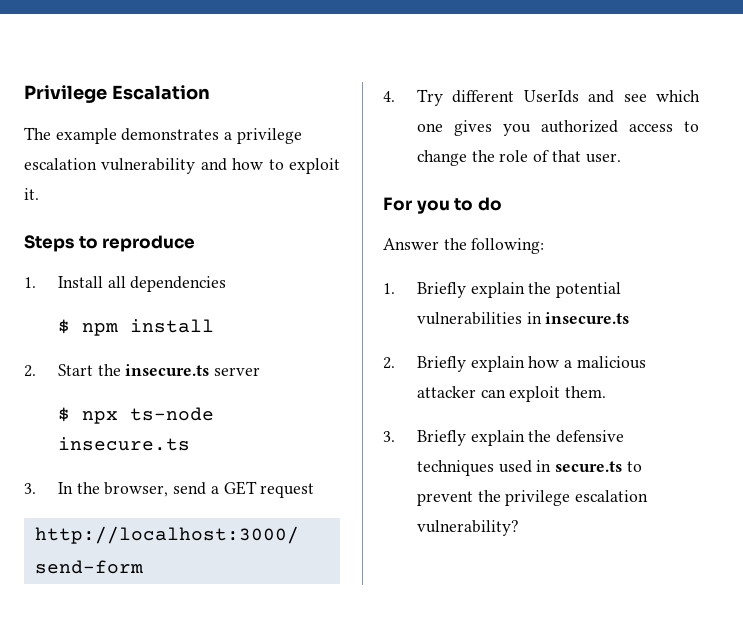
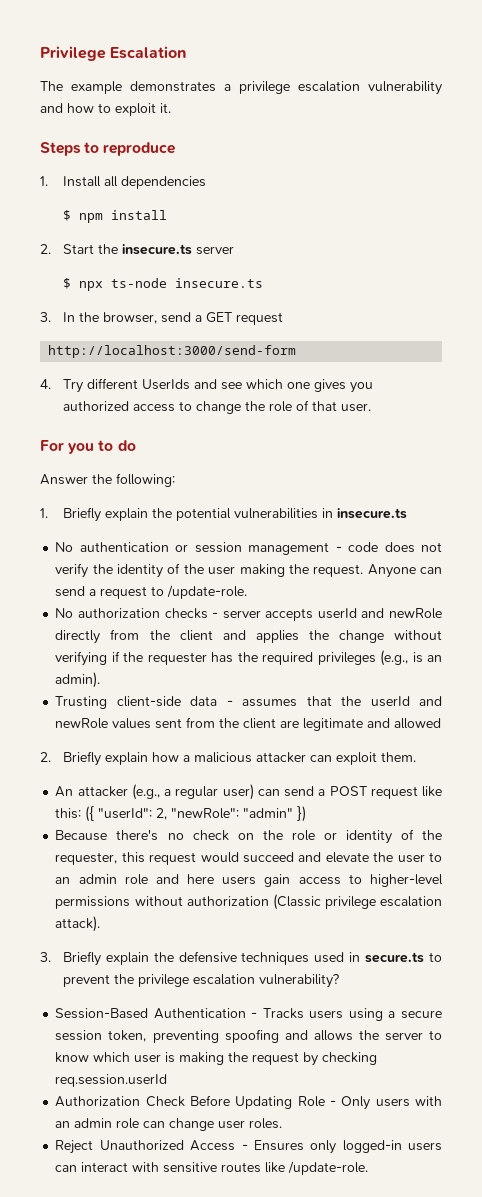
+ No authentication or session management - code does not verify the identity of the user making the request. Anyone can send a request to /update-role.
+ No authorization checks - server accepts userId and newRole directly from the client and applies the change without verifying if the requester has the required privileges (e.g., is an admin).
+ Trusting client-side data - assumes that the userId and newRole values sent from the client are legitimate and allowed
+ An attacker (e.g., a regular user) can send a POST request like this: ({ "userId": 2, "newRole": "admin" })
+ Because there's no check on the role or identity of the requester, this request would succeed and elevate the user to an admin role and here users gain access to higher-level permissions without authorization (Classic privilege escalation attack).
+ Session-Based Authentication - Tracks users using a secure session token, preventing spoofing and allows the server to know which user is making the request by checking req.session.userId
+ Authorization Check Before Updating Role - Only users with an admin role can change user roles.
+ Reject Unauthorized Access - Ensures only logged-in users can interact with sensitive routes like /update-role.

